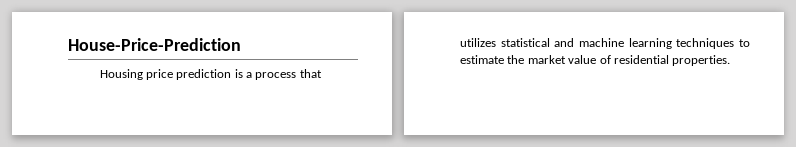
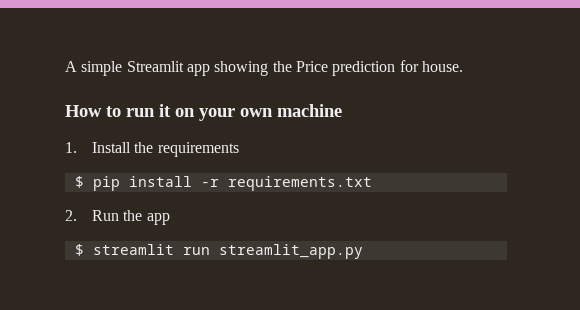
- House-Price-Prediction
- Housing price prediction is a process that utilizes statistical and machine learning techniques to estimate the market value of residential properties.
+ A simple Streamlit app showing the Price prediction for house.
+ How to run it on your own machine
+ 1. Install the requirements
+ $ pip install -r requirements.txt
+ 2. Run the app
+ $ streamlit run streamlit_app.py

